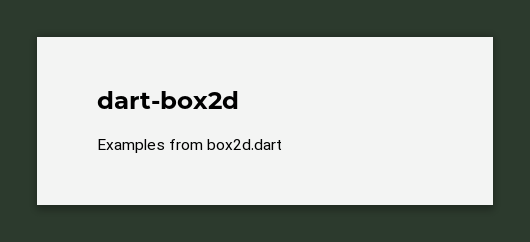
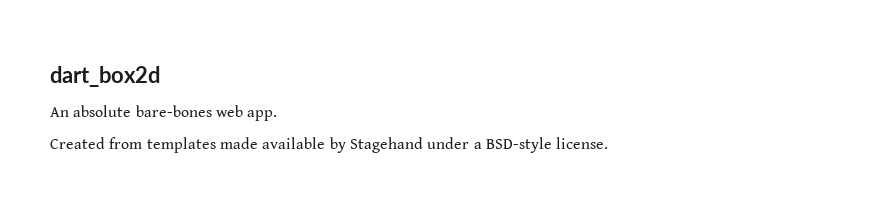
- dart-box2d
- Examples from box2d.dart
+ dart_box2d
+ An absolute bare-bones web app.
+ Created from templates made available by Stagehand under a BSD-style license.

